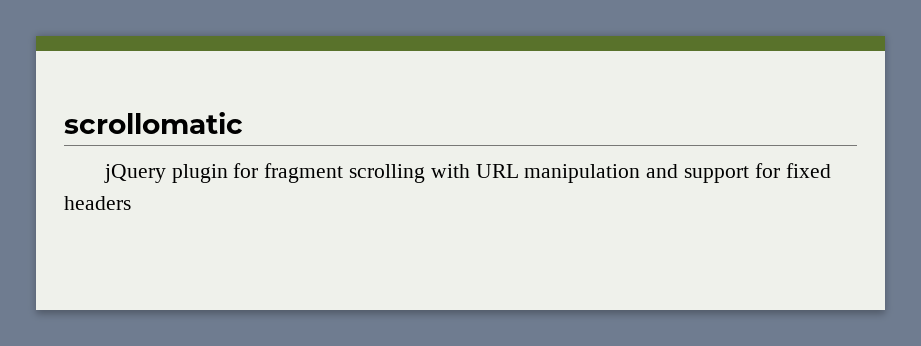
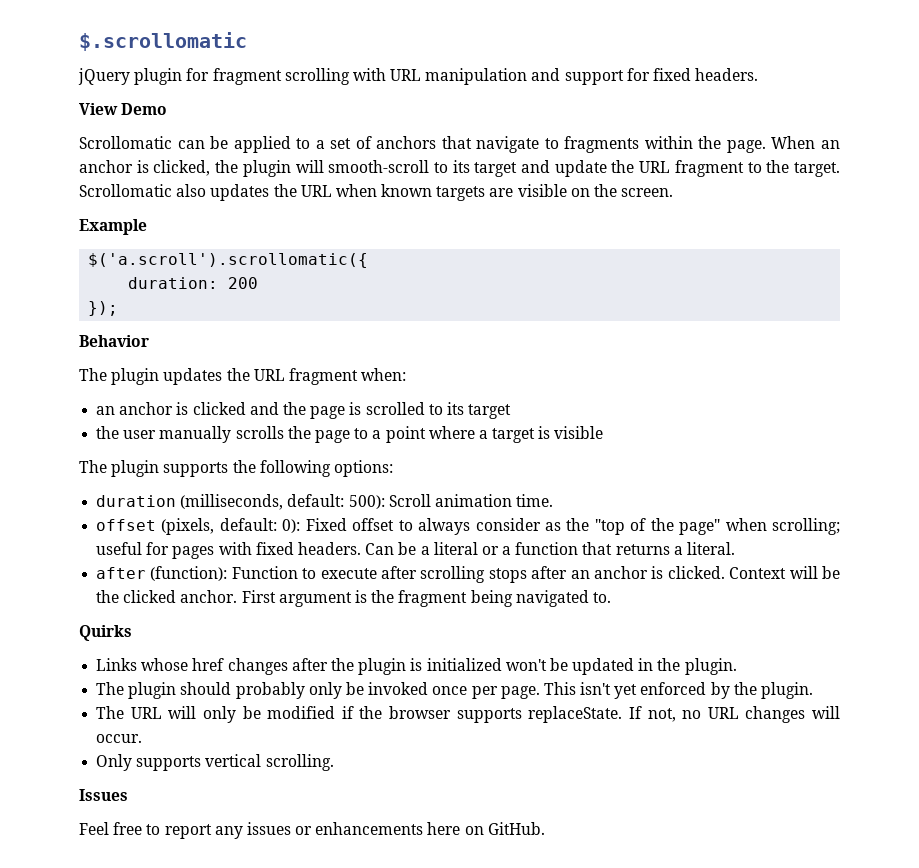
- scrollomatic
+ $.scrollomatic
- jQuery plugin for fragment scrolling with URL manipulation and support for fixed headers
+ jQuery plugin for fragment scrolling with URL manipulation and support for fixed headers.
+ View Demo
+ Scrollomatic can be applied to a set of anchors that navigate to fragments within the page. When an anchor is clicked, the plugin will smooth-scroll to its target and update the URL fragment to the target. Scrollomatic also updates the URL when known targets are visible on the screen.
+ Example
+ $('a.scroll').scrollomatic({
+ duration: 200
+ });
+ Behavior
+ The plugin updates the URL fragment when:
+ an anchor is clicked and the page is scrolled to its target
+ the user manually scrolls the page to a point where a target is visible
+ The plugin supports the following options:
+ duration (milliseconds, default: 500): Scroll animation time.
+ offset (pixels, default: 0): Fixed offset to always consider as the "top of the page" when scrolling; useful for pages with fixed headers. Can be a literal or a function that returns a literal.
+ after (function): Function to execute after scrolling stops after an anchor is clicked. Context will be the clicked anchor. First argument is the fragment being navigated to.
+ Quirks
+ Links whose href changes after the plugin is initialized won't be updated in the plugin.
+ The plugin should probably only be invoked once per page. This isn't yet enforced by the plugin.
+ The URL will only be modified if the browser supports replaceState. If not, no URL changes will occur.
+ Only supports vertical scrolling.
+ Issues
+ Feel free to report any issues or enhancements here on GitHub.

